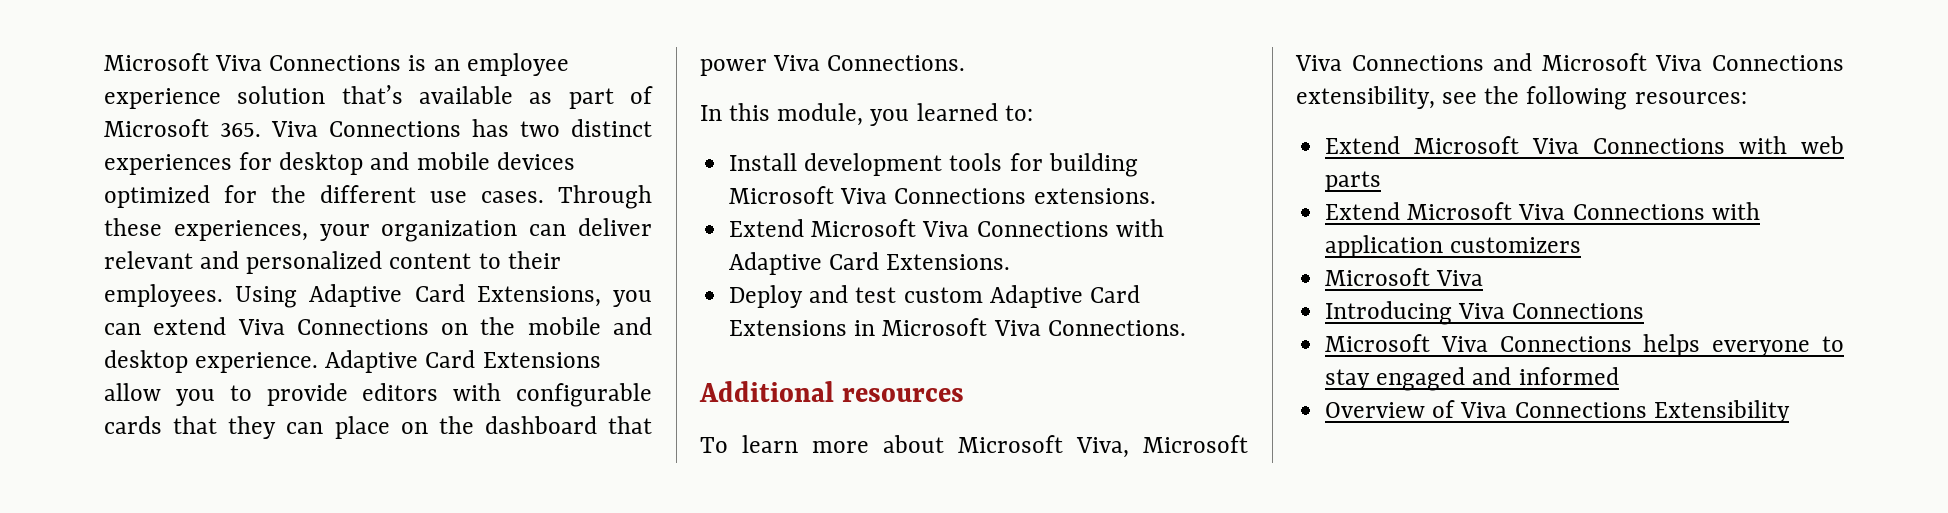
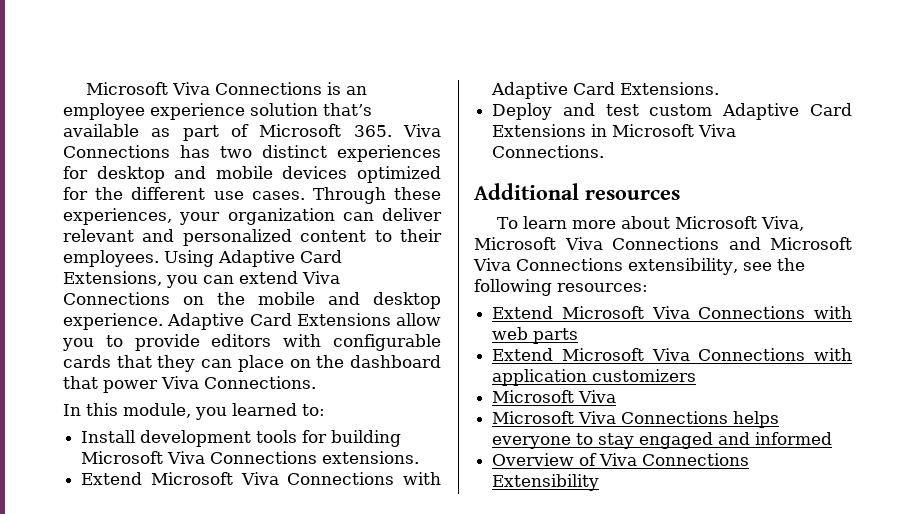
- Introducing Viva Connections

